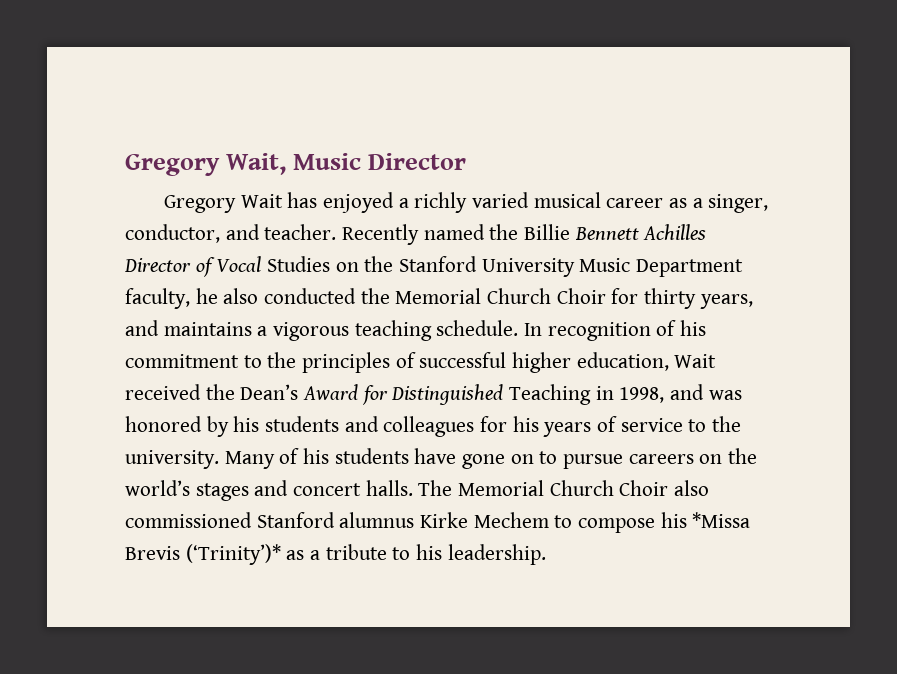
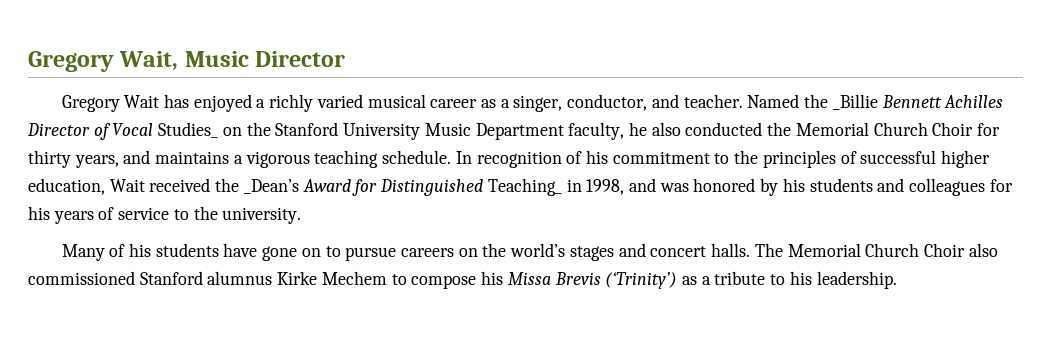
- Recently named the Billie Bennett Achilles Director of Vocal Studies on the Stanford University Music Department faculty, he also conducted the Memorial Church Choir for thirty years, and maintains a vigorous teaching schedule.
+ Named the _Billie Bennett Achilles Director of Vocal Studies_ on the Stanford University Music Department faculty, he also conducted the Memorial Church Choir for thirty years, and maintains a vigorous teaching schedule.
- In recognition of his commitment to the principles of successful higher education, Wait received the Dean’s Award for Distinguished Teaching in 1998, and was honored by his students and colleagues for his years of service to the university. Many of his students have gone on to pursue careers on the world’s stages and concert halls.
+ In recognition of his commitment to the principles of successful higher education, Wait received the _Dean’s Award for Distinguished Teaching_ in 1998, and was honored by his students and colleagues for his years of service to the university.
+ Many of his students have gone on to pursue careers on the world’s stages and concert halls.
- The Memorial Church Choir also commissioned Stanford alumnus Kirke Mechem to compose his *Missa Brevis (‘Trinity’)* as a tribute to his leadership.
+ The Memorial Church Choir also commissioned Stanford alumnus Kirke Mechem to compose his Missa Brevis (‘Trinity’) as a tribute to his leadership.

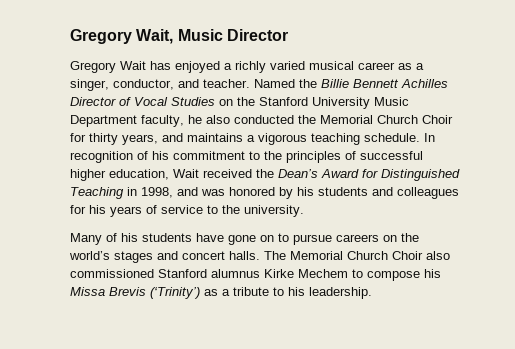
- Named the _Billie Bennett Achilles Director of Vocal Studies_ on the Stanford University Music Department faculty, he also conducted the Memorial Church Choir for thirty years, and maintains a vigorous teaching schedule.
+ Named the Billie Bennett Achilles Director of Vocal Studies on the Stanford University Music Department faculty, he also conducted the Memorial Church Choir for thirty years, and maintains a vigorous teaching schedule.
- In recognition of his commitment to the principles of successful higher education, Wait received the _Dean’s Award for Distinguished Teaching_ in 1998, and was honored by his students and colleagues for his years of service to the university.
+ In recognition of his commitment to the principles of successful higher education, Wait received the Dean’s Award for Distinguished Teaching in 1998, and was honored by his students and colleagues for his years of service to the university.

